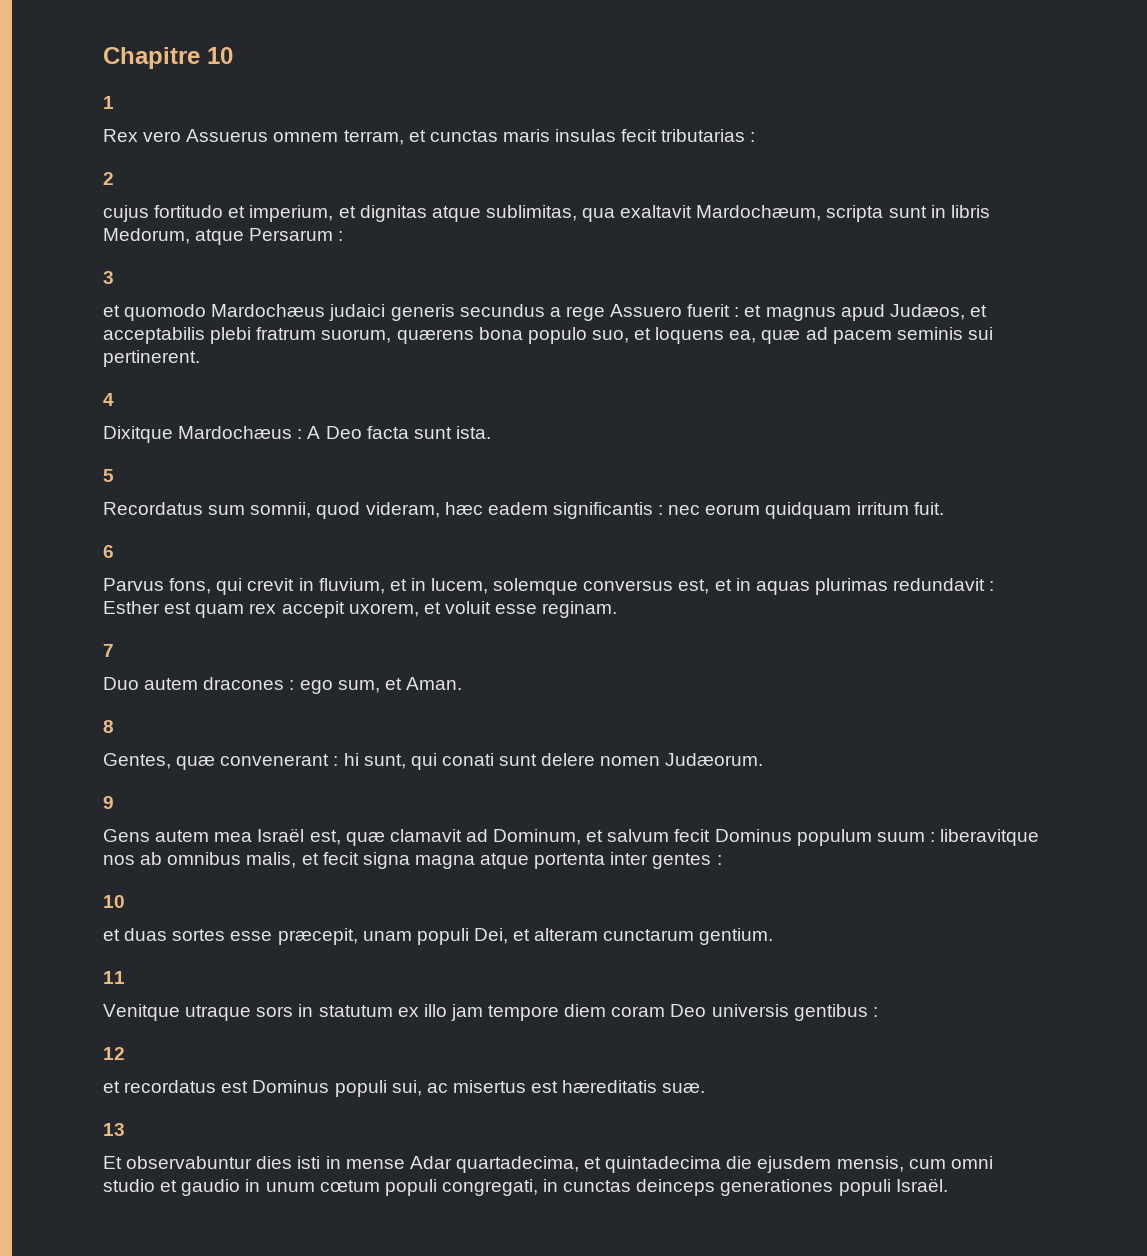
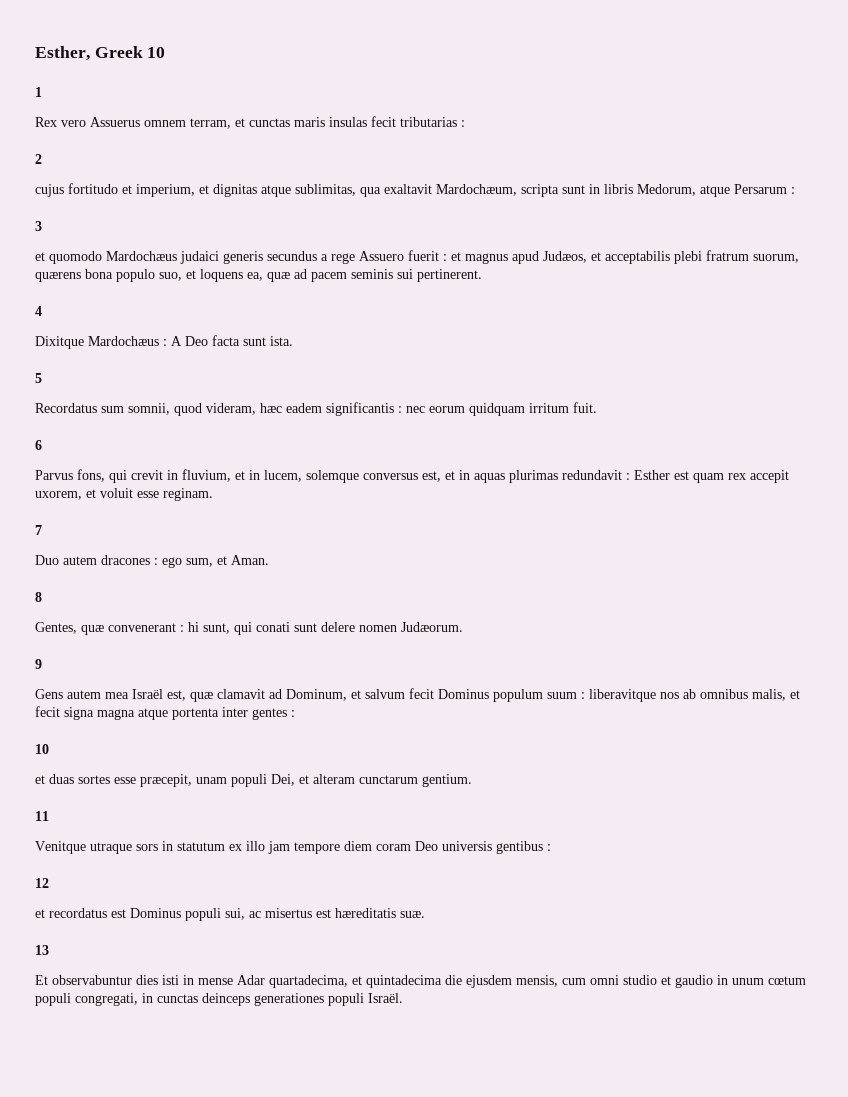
- Chapitre 10
+ Esther, Greek 10

